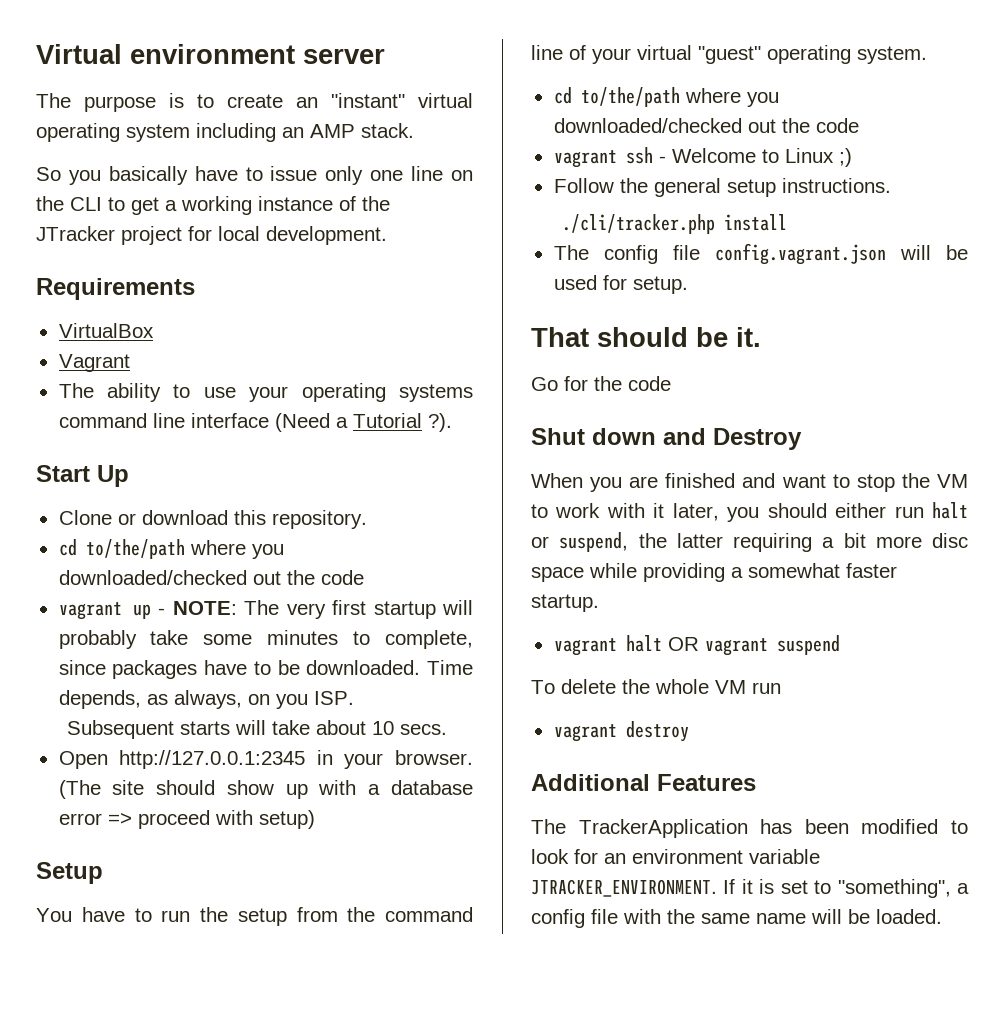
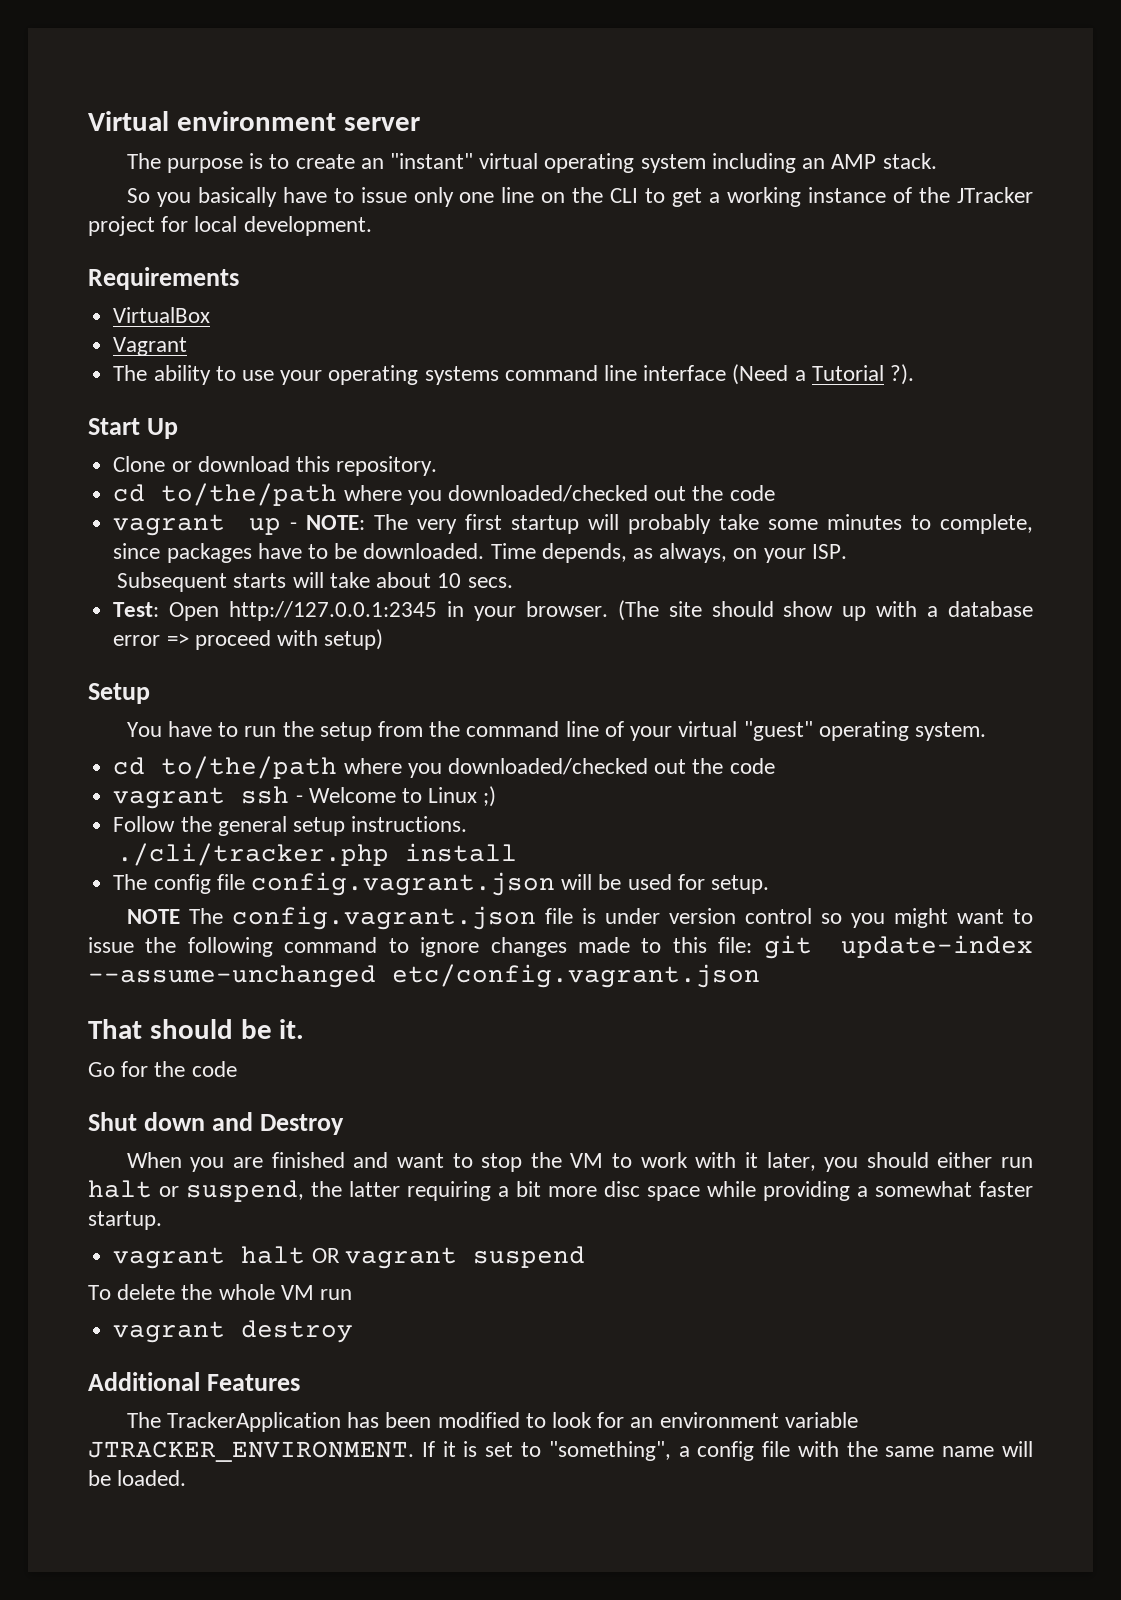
- Time depends, as always, on you ISP.
+ Time depends, as always, on your ISP.
- Open http://127.0.0.1:2345 in your browser.
+ Test: Open http://127.0.0.1:2345 in your browser.
+ NOTE The config.vagrant.json file is under version control so you might want to issue the following command to ignore changes made to this file: git update-index --assume-unchanged etc/config.vagrant.json

